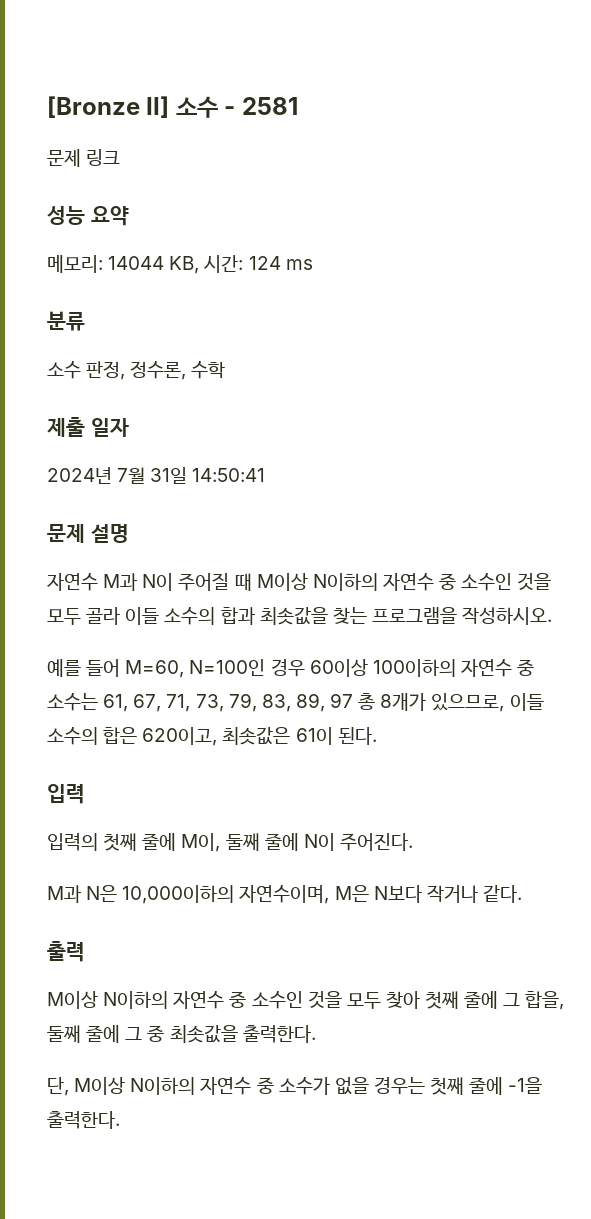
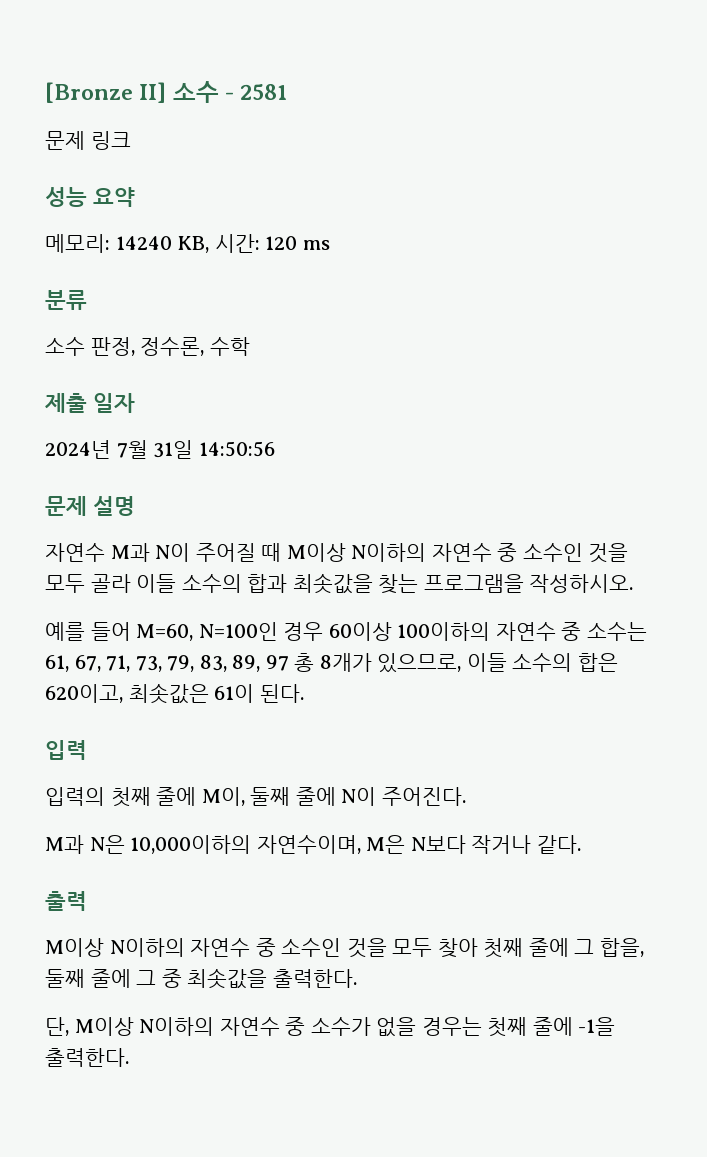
- 메모리: 14044 KB, 시간: 124 ms
+ 메모리: 14240 KB, 시간: 120 ms
- 2024년 7월 31일 14:50:41
+ 2024년 7월 31일 14:50:56

